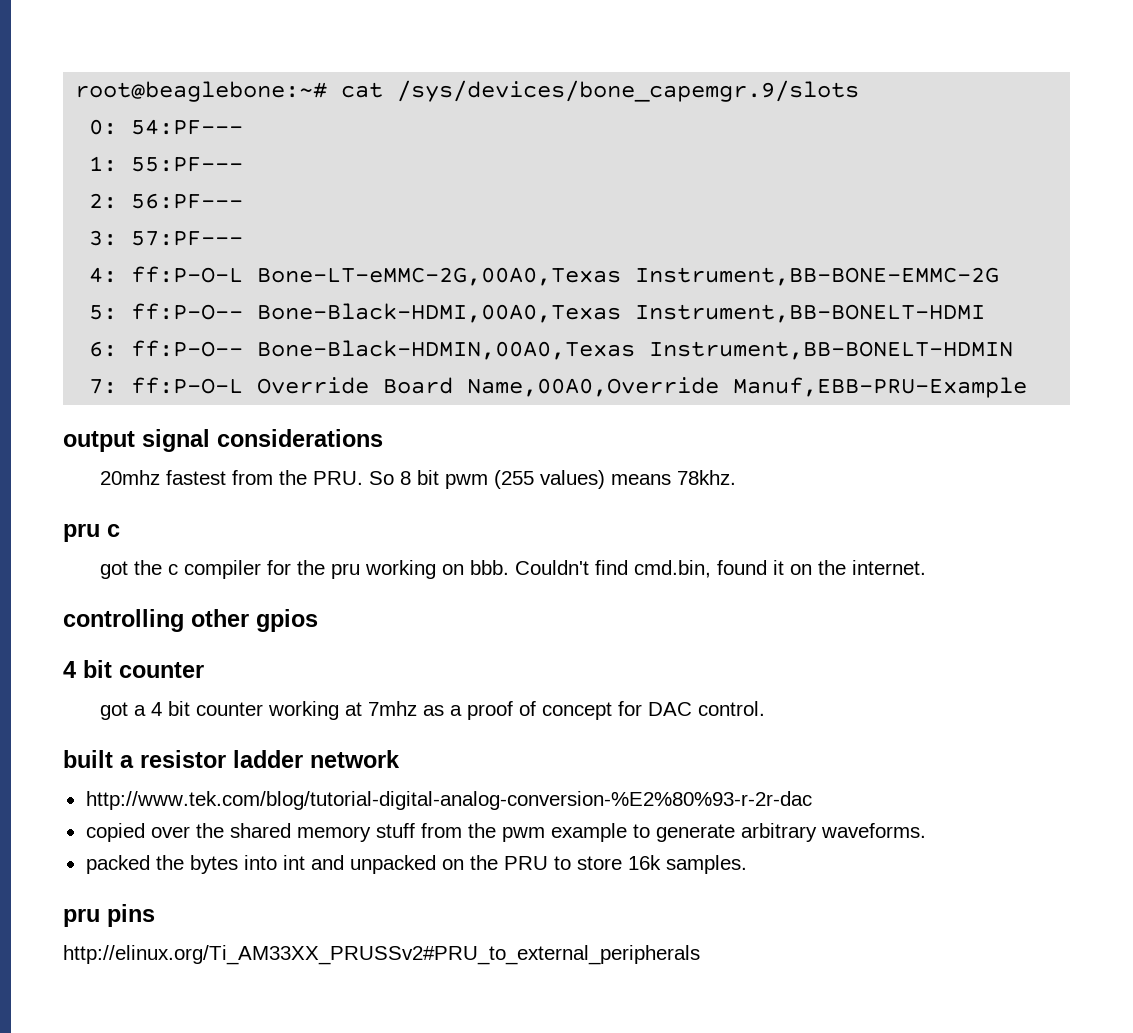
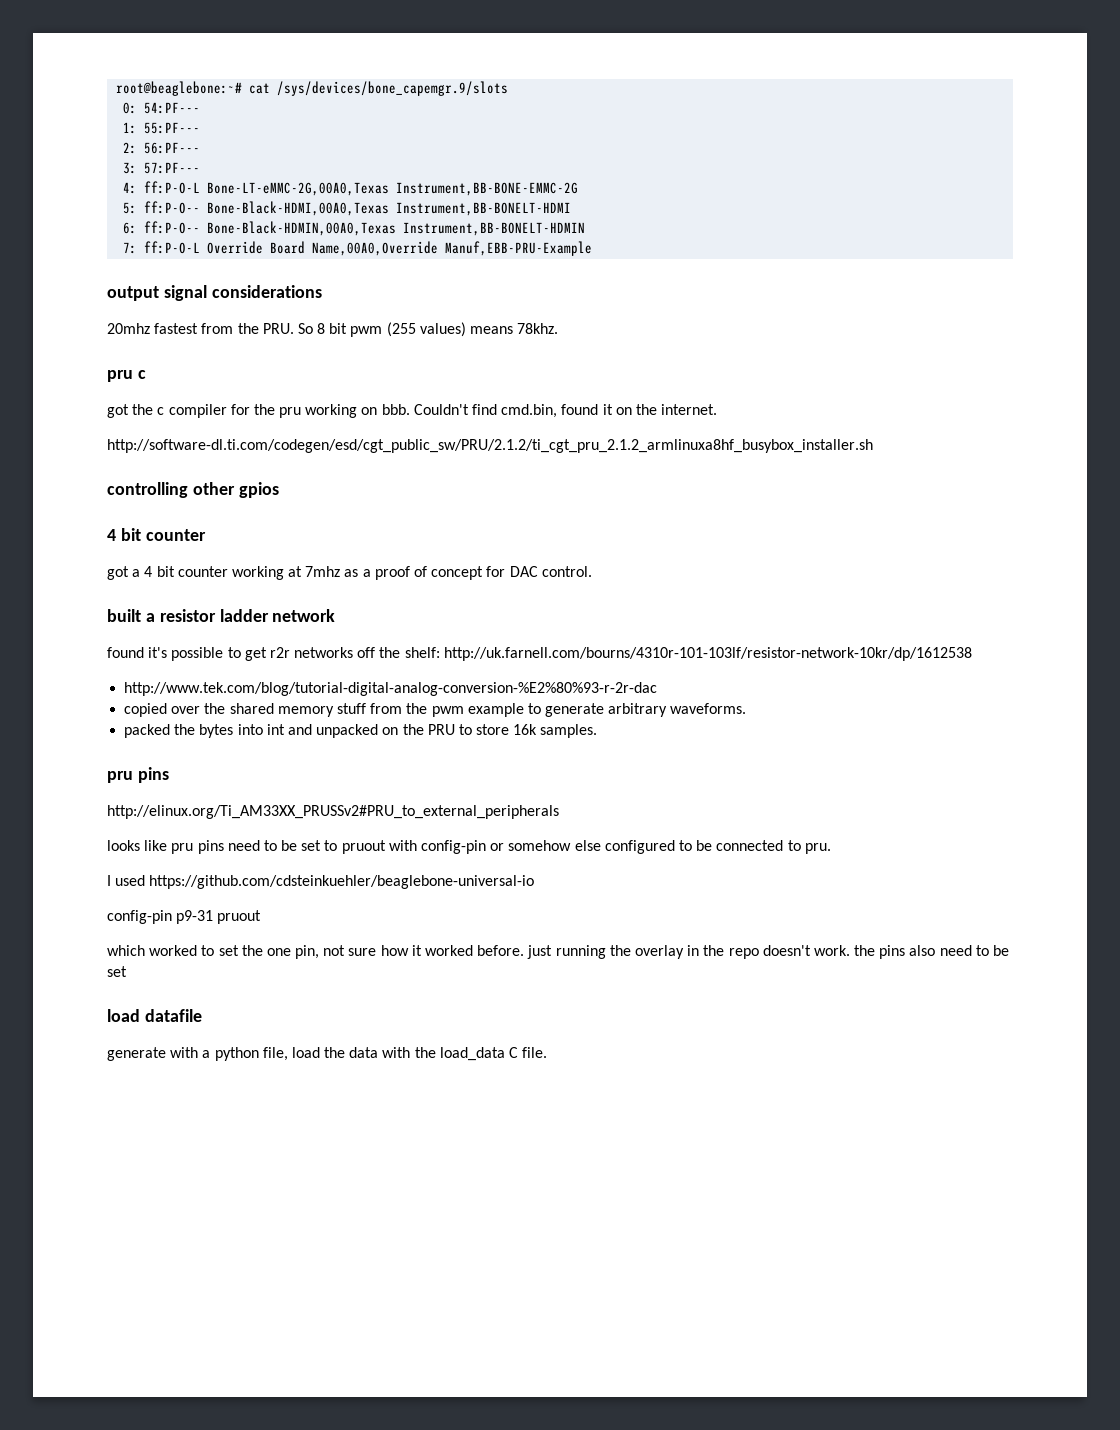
+ http://software-dl.ti.com/codegen/esd/cgt_public_sw/PRU/2.1.2/ti_cgt_pru_2.1.2_armlinuxa8hf_busybox_installer.sh
+ found it's possible to get r2r networks off the shelf: http://uk.farnell.com/bourns/4310r-101-103lf/resistor-network-10kr/dp/1612538
+ looks like pru pins need to be set to pruout with config-pin or somehow else configured to be connected to pru.
+ I used https://github.com/cdsteinkuehler/beaglebone-universal-io
+ config-pin p9-31 pruout
+ which worked to set the one pin, not sure how it worked before. just running the overlay in the repo doesn't work. the pins also need to be set
+ load datafile
+ generate with a python file, load the data with the load_data C file.

